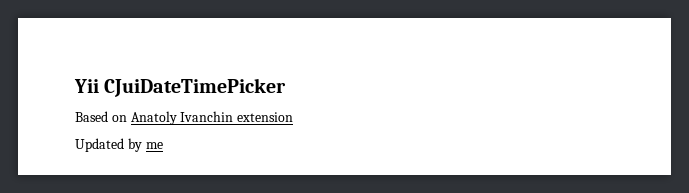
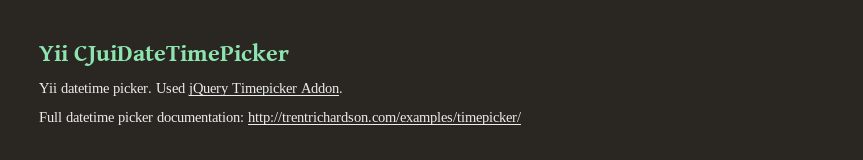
- Based on Anatoly Ivanchin extension
- Updated by me
+ Yii datetime picker. Used jQuery Timepicker Addon.
+ Full datetime picker documentation: http://trentrichardson.com/examples/timepicker/

